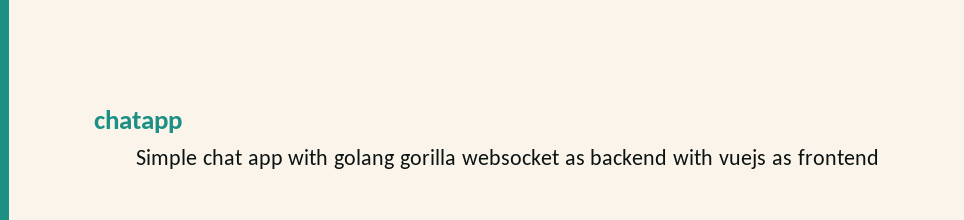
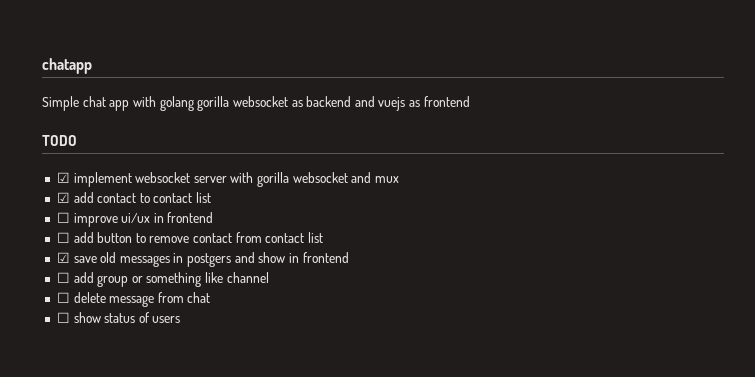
- Simple chat app with golang gorilla websocket as backend with vuejs as frontend
+ Simple chat app with golang gorilla websocket as backend and vuejs as frontend
+ TODO
+ ☑ implement websocket server with gorilla websocket and mux
+ ☑ add contact to contact list
+ ☐ improve ui/ux in frontend
+ ☐ add button to remove contact from contact list
+ ☑ save old messages in postgers and show in frontend
+ ☐ add group or something like channel
+ ☐ delete message from chat
+ ☐ show status of users

